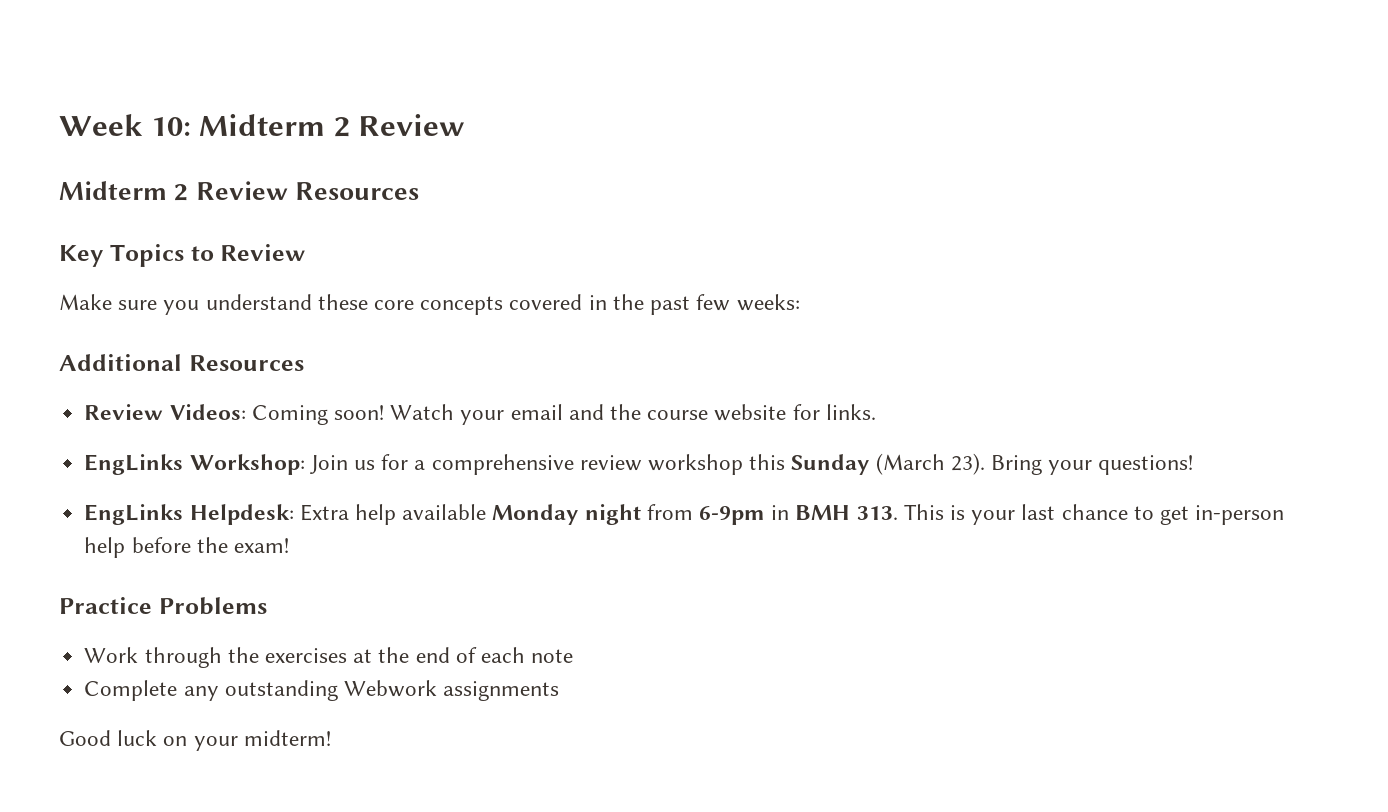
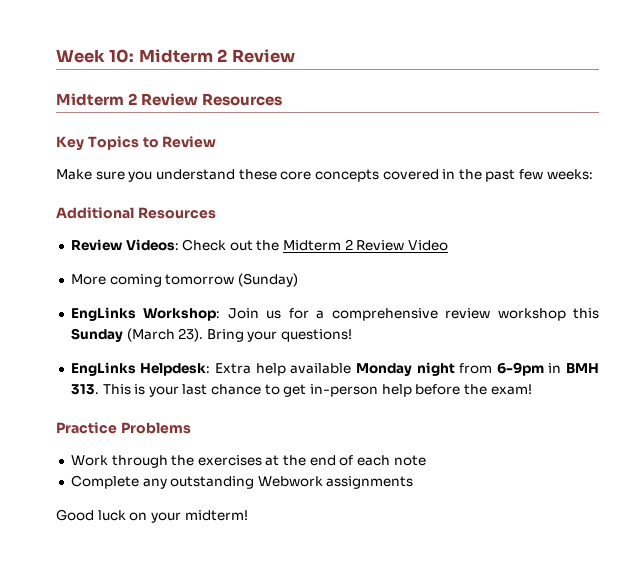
- Review Videos: Coming soon! Watch your email and the course website for links.
+ Review Videos: Check out the Midterm 2 Review Video
+ More coming tomorrow (Sunday)

